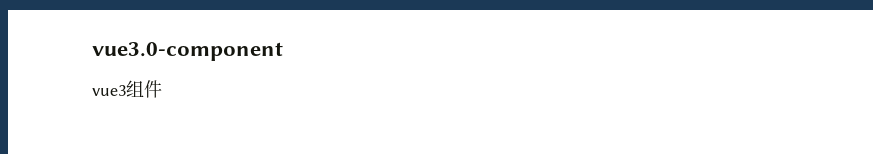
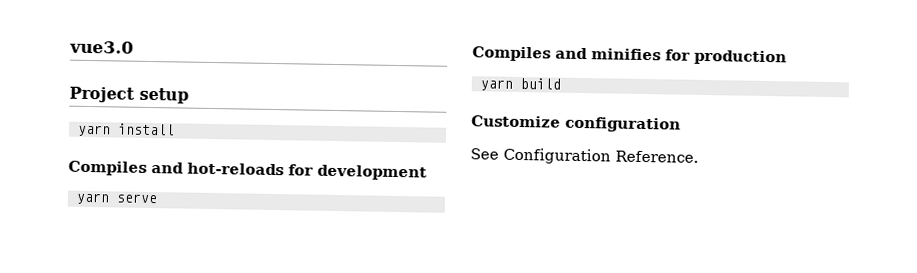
- vue3.0-component
- vue3组件
+ vue3.0
+ Project setup
+ yarn install
+ Compiles and hot-reloads for development
+ yarn serve
+ Compiles and minifies for production
+ yarn build
+ Customize configuration
+ See Configuration Reference.

